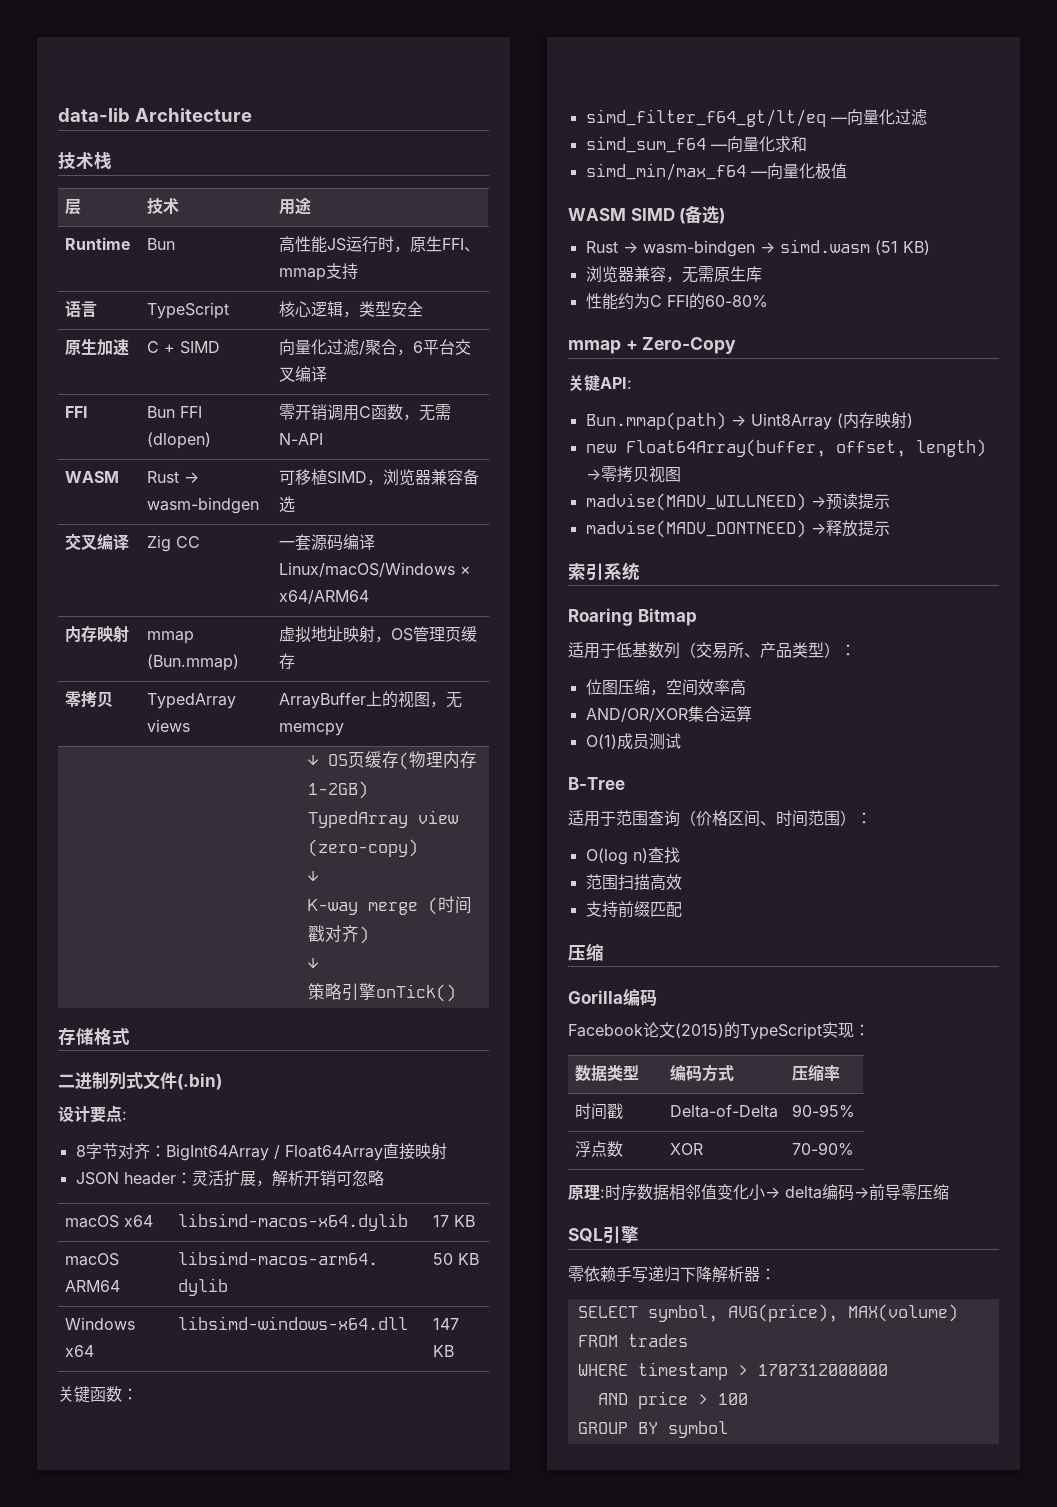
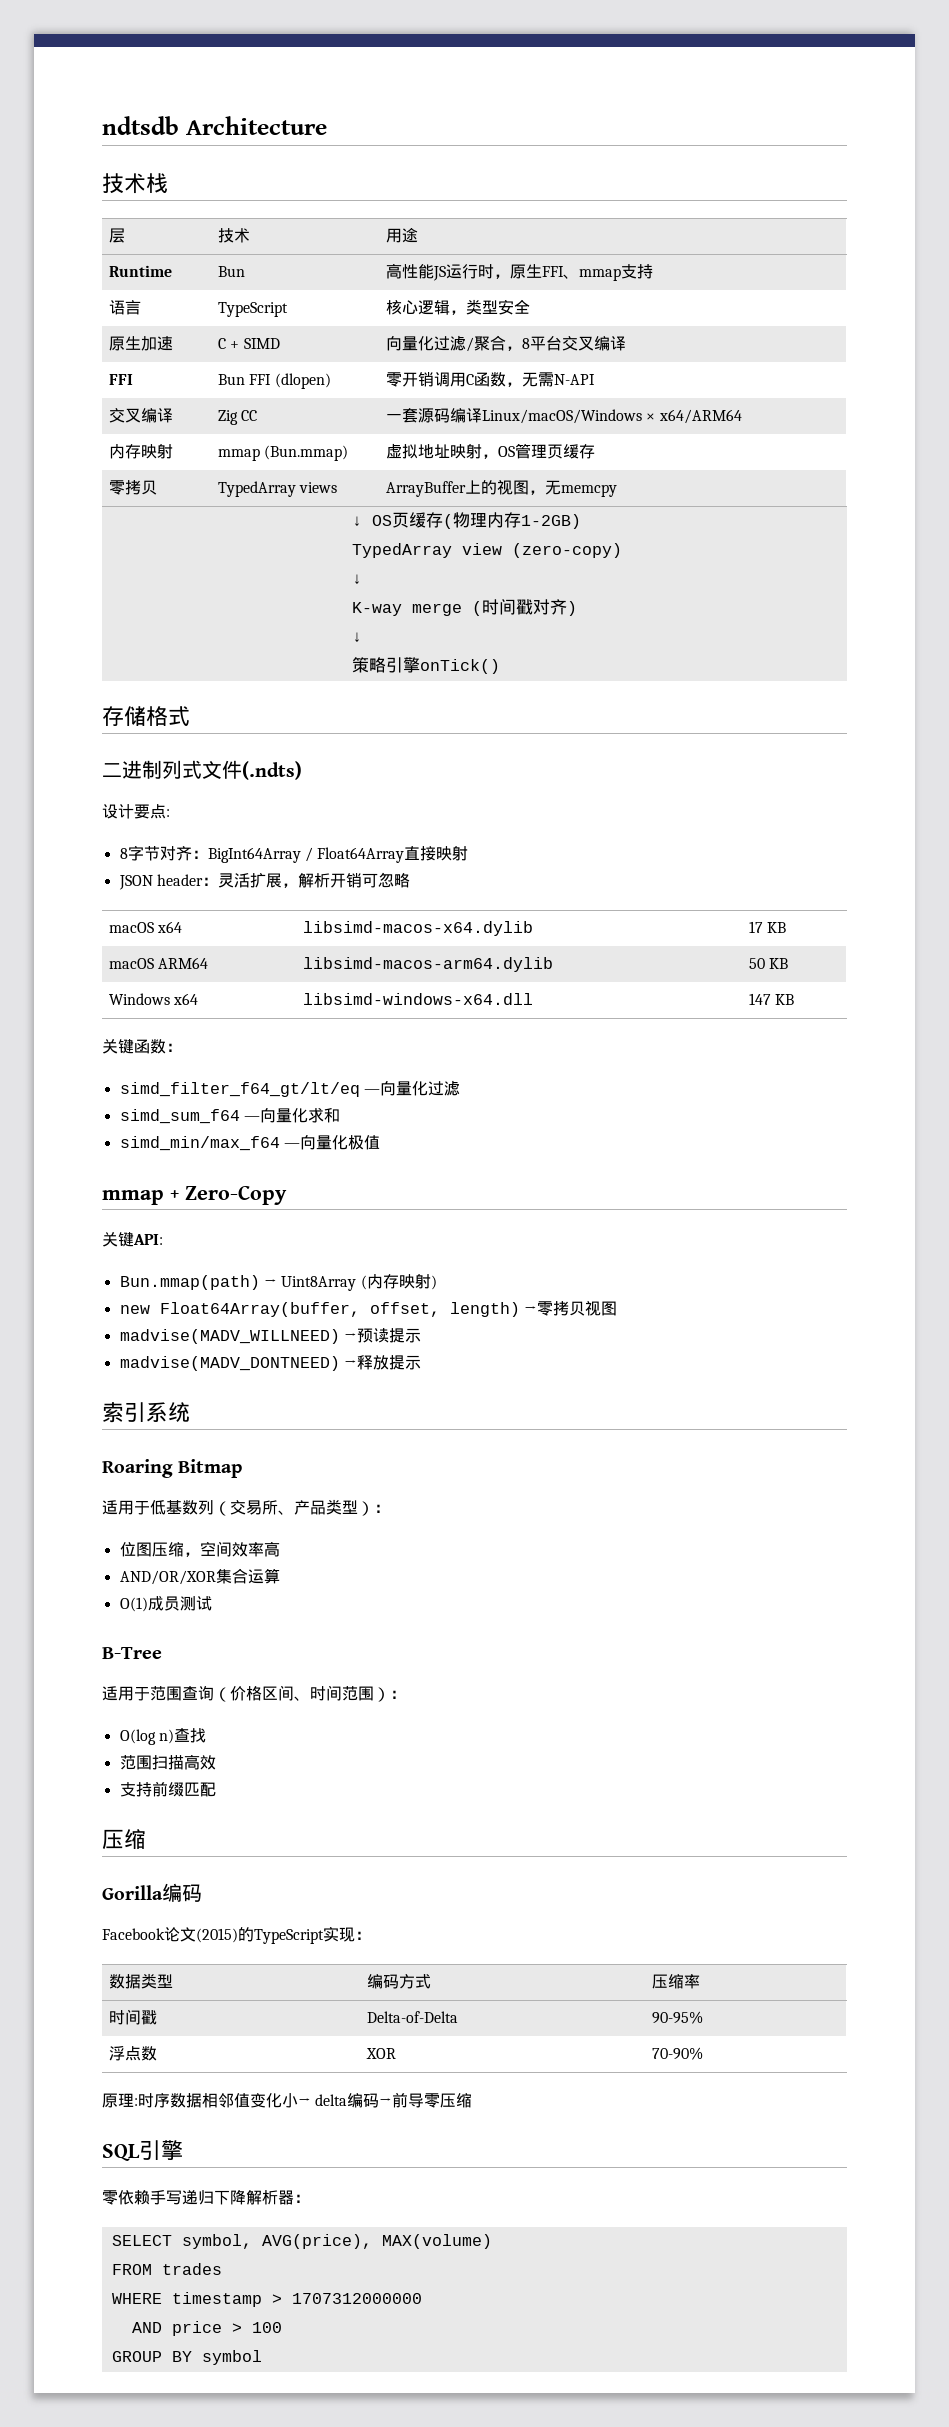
- data-lib Architecture
+ ndtsdb Architecture
- 原生加速 | C + SIMD | 向量化过滤/聚合，6平台交叉编译
+ 原生加速 | C + SIMD | 向量化过滤/聚合，8平台交叉编译
- WASM | Rust → wasm-bindgen | 可移植SIMD，浏览器兼容备选
- 二进制列式文件(.bin)
+ 二进制列式文件(.ndts)
- WASM SIMD (备选)
- Rust → wasm-bindgen → simd.wasm (51 KB)
- 浏览器兼容，无需原生库
- 性能约为C FFI的60-80%

